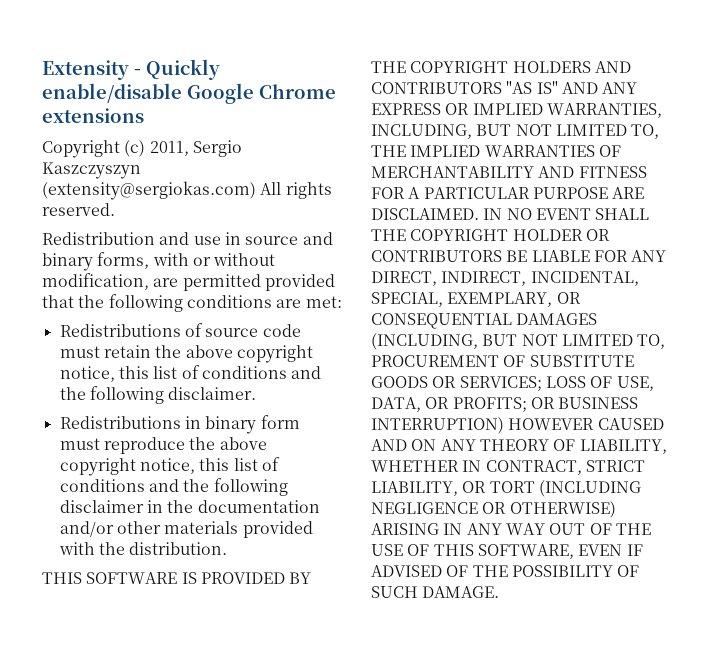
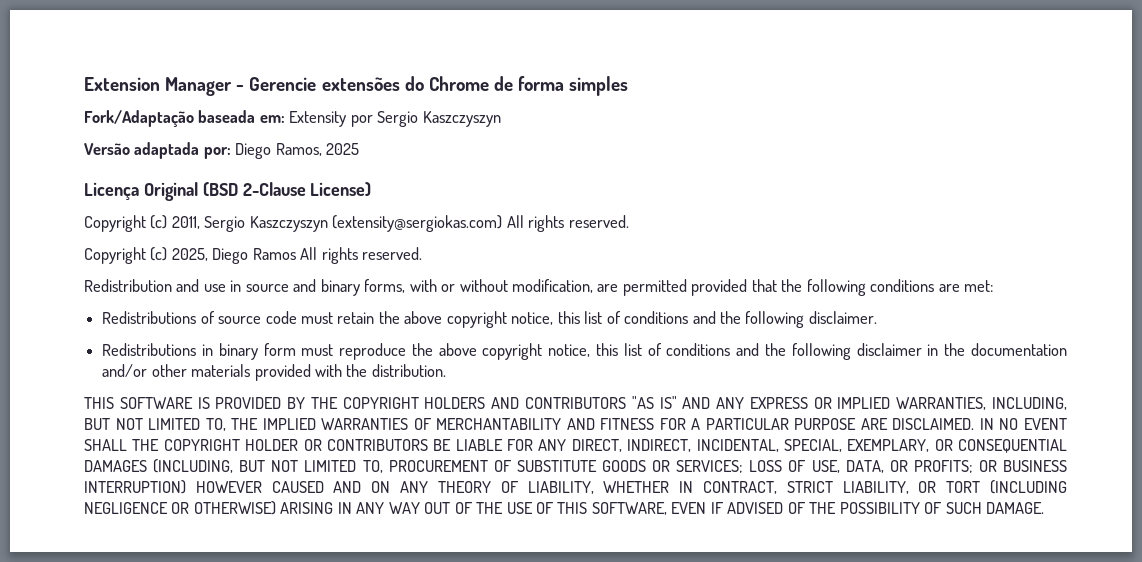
- Extensity - Quickly enable/disable Google Chrome extensions
+ Extension Manager - Gerencie extensões do Chrome de forma simples
+ Fork/Adaptação baseada em: Extensity por Sergio Kaszczyszyn
+ Versão adaptada por: Diego Ramos, 2025
+ Licença Original (BSD 2-Clause License)
+ Copyright (c) 2025, Diego Ramos All rights reserved.

